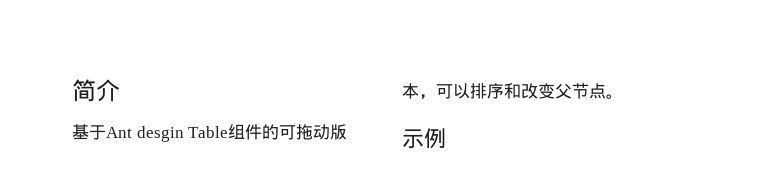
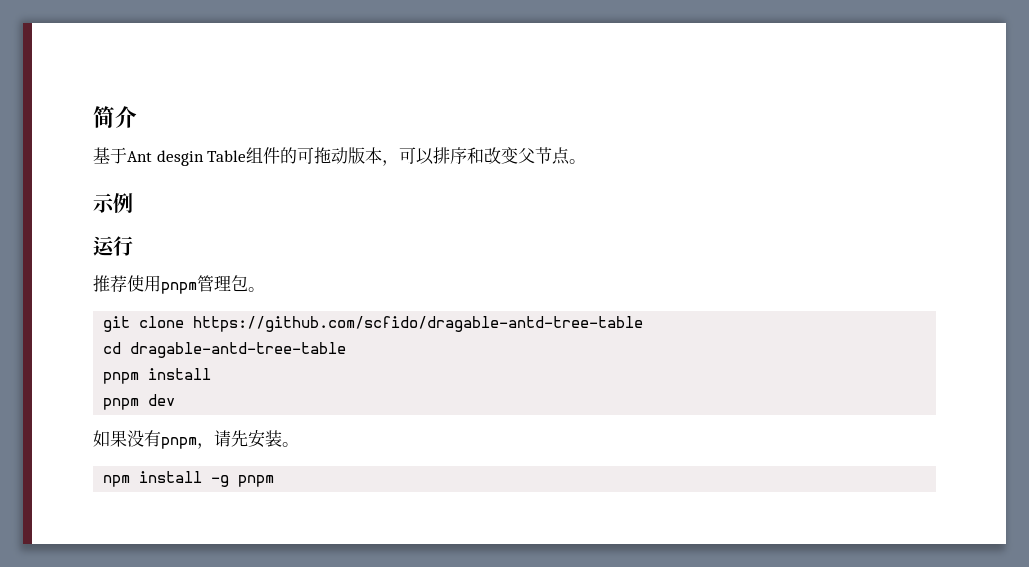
+ 运行
+ 推荐使用pnpm管理包。
+ git clone https://github.com/scfido/dragable-antd-tree-table
+ cd dragable-antd-tree-table
+ pnpm install
+ pnpm dev
+ 如果没有pnpm，请先安装。
+ npm install -g pnpm

